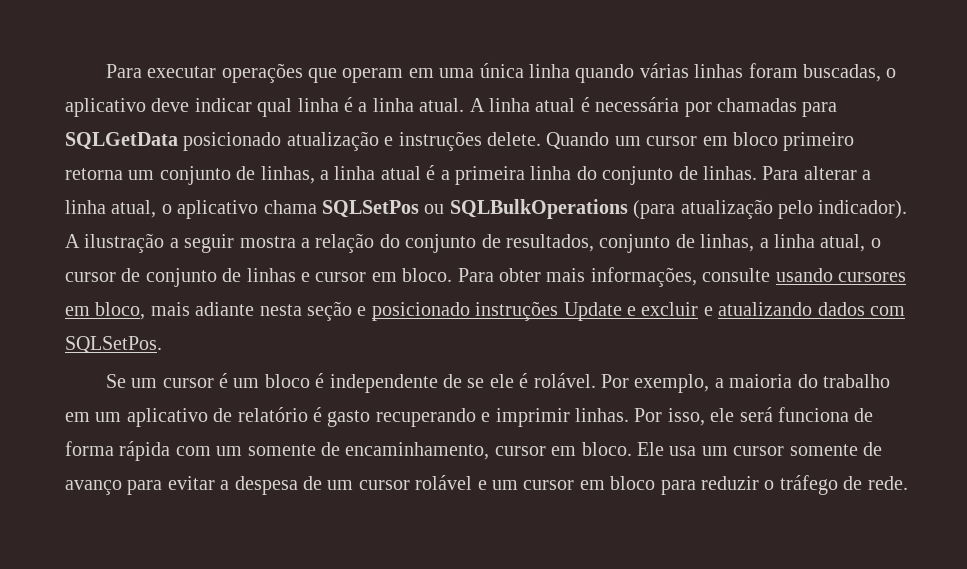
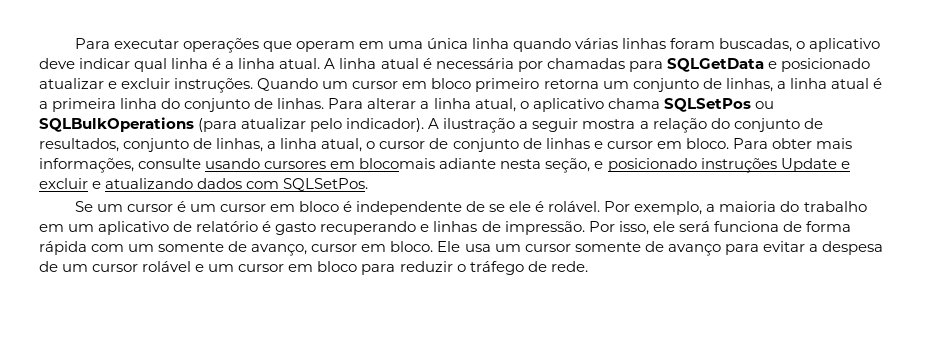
- A linha atual é necessária por chamadas para SQLGetData posicionado atualização e instruções delete.
+ A linha atual é necessária por chamadas para SQLGetData e posicionado atualizar e excluir instruções.
- Para alterar a linha atual, o aplicativo chama SQLSetPos ou SQLBulkOperations (para atualização pelo indicador).
+ Para alterar a linha atual, o aplicativo chama SQLSetPos ou SQLBulkOperations (para atualizar pelo indicador).
- Para obter mais informações, consulte usando cursores em bloco, mais adiante nesta seção e posicionado instruções Update e excluir e atualizando dados com SQLSetPos.
+ Para obter mais informações, consulte usando cursores em blocomais adiante nesta seção, e posicionado instruções Update e excluir e atualizando dados com SQLSetPos.
- Se um cursor é um bloco é independente de se ele é rolável.
+ Se um cursor é um cursor em bloco é independente de se ele é rolável.
- Por exemplo, a maioria do trabalho em um aplicativo de relatório é gasto recuperando e imprimir linhas.
+ Por exemplo, a maioria do trabalho em um aplicativo de relatório é gasto recuperando e linhas de impressão.
- Por isso, ele será funciona de forma rápida com um somente de encaminhamento, cursor em bloco.
+ Por isso, ele será funciona de forma rápida com um somente de avanço, cursor em bloco.

